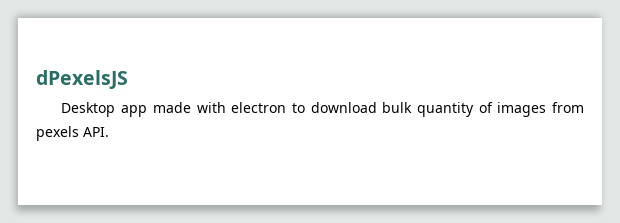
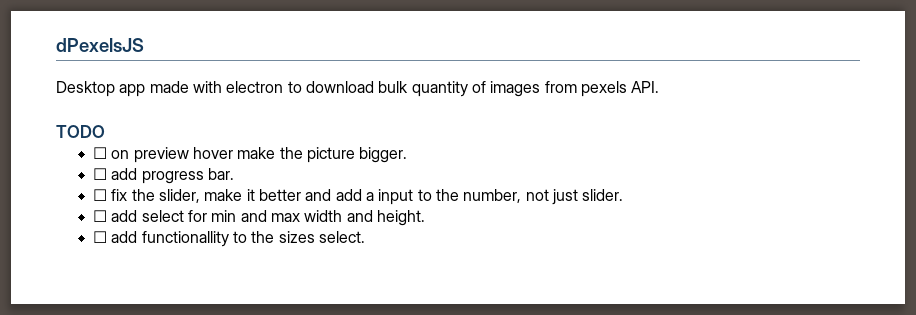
+ TODO
+ ☐ on preview hover make the picture bigger.
+ ☐ add progress bar.
+ ☐ fix the slider, make it better and add a input to the number, not just slider.
+ ☐ add select for min and max width and height.
+ ☐ add functionallity to the sizes select.

